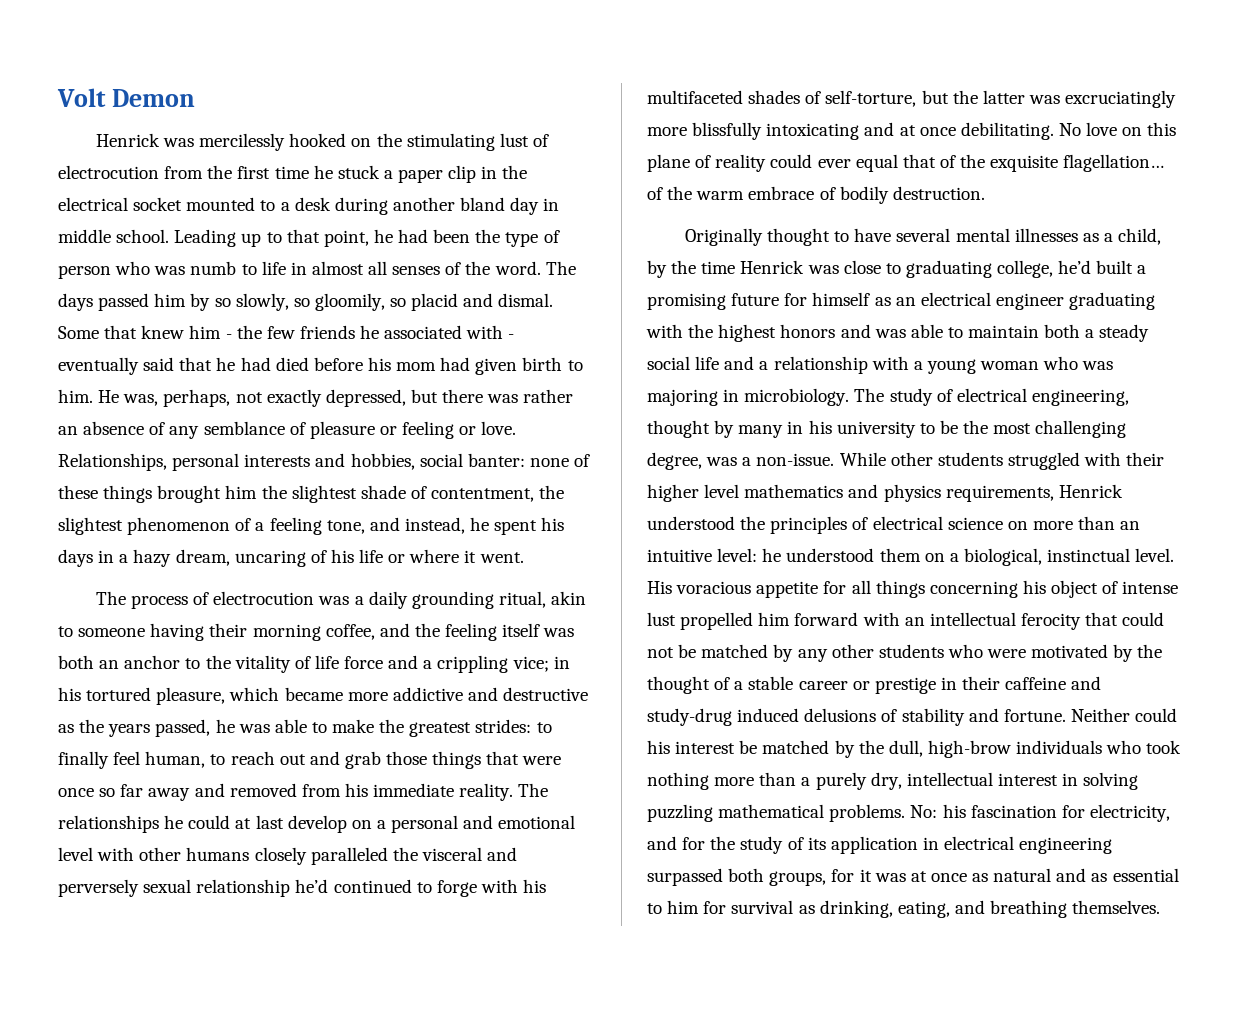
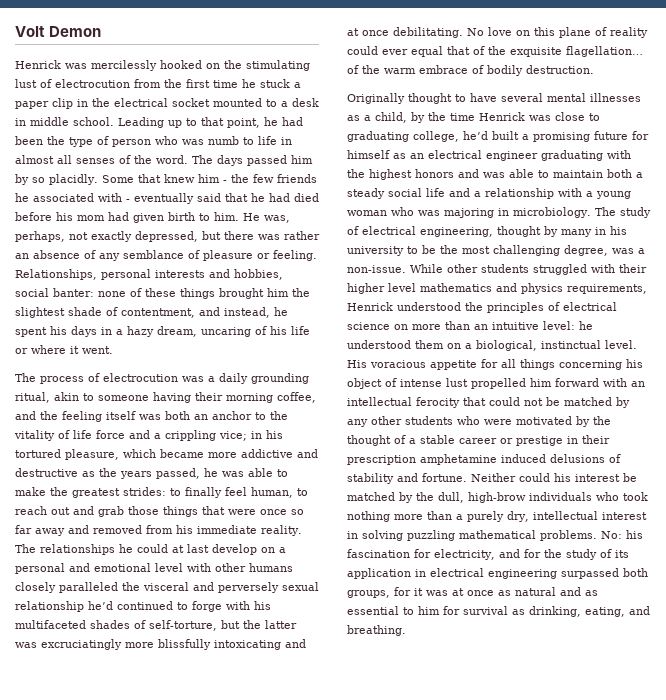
- Henrick was mercilessly hooked on the stimulating lust of electrocution from the first time he stuck a paper clip in the electrical socket mounted to a desk during another bland day in middle school.
+ Henrick was mercilessly hooked on the stimulating lust of electrocution from the first time he stuck a paper clip in the electrical socket mounted to a desk in middle school.
- The days passed him by so slowly, so gloomily, so placid and dismal.
+ The days passed him by so placidly.
- He was, perhaps, not exactly depressed, but there was rather an absence of any semblance of pleasure or feeling or love.
+ He was, perhaps, not exactly depressed, but there was rather an absence of any semblance of pleasure or feeling.
- Relationships, personal interests and hobbies, social banter: none of these things brought him the slightest shade of contentment, the slightest phenomenon of a feeling tone, and instead, he spent his days in a hazy dream, uncaring of his life or where it went.
+ Relationships, personal interests and hobbies, social banter: none of these things brought him the slightest shade of contentment, and instead, he spent his days in a hazy dream, uncaring of his life or where it went.
- His voracious appetite for all things concerning his object of intense lust propelled him forward with an intellectual ferocity that could not be matched by any other students who were motivated by the thought of a stable career or prestige in their caffeine and study-drug induced delusions of stability and fortune.
+ His voracious appetite for all things concerning his object of intense lust propelled him forward with an intellectual ferocity that could not be matched by any other students who were motivated by the thought of a stable career or prestige in their prescription amphetamine induced delusions of stability and fortune.
- No: his fascination for electricity, and for the study of its application in electrical engineering surpassed both groups, for it was at once as natural and as essential to him for survival as drinking, eating, and breathing themselves.
+ No: his fascination for electricity, and for the study of its application in electrical engineering surpassed both groups, for it was at once as natural and as essential to him for survival as drinking, eating, and breathing.

